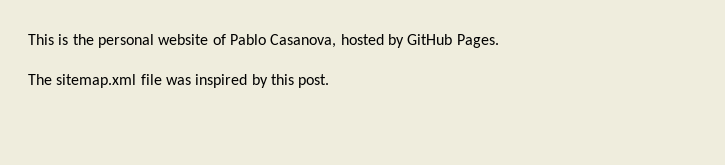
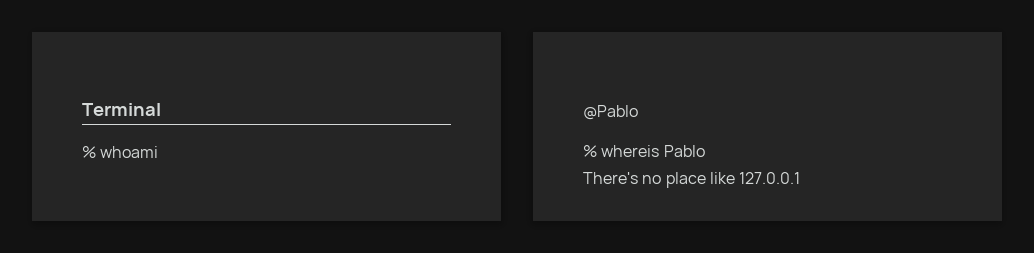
- This is the personal website of Pablo Casanova, hosted by GitHub Pages.
- The sitemap.xml file was inspired by this post.
+ Terminal
+ % whoami
+ @Pablo
+ % whereis Pablo
+ There's no place like 127.0.0.1

